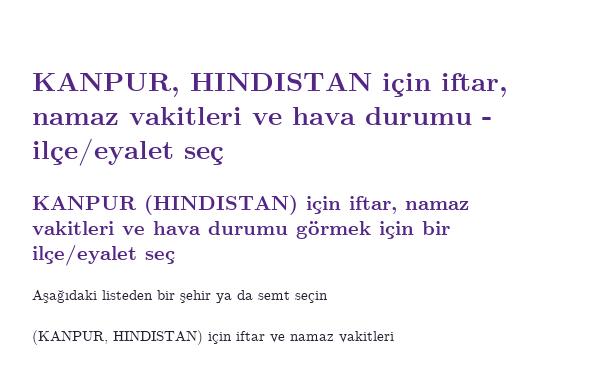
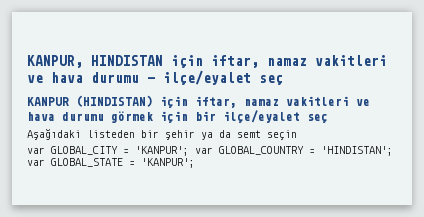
- (KANPUR, HINDISTAN) için iftar ve namaz vakitleri
+ var GLOBAL_CITY = 'KANPUR'; var GLOBAL_COUNTRY = 'HINDISTAN'; var GLOBAL_STATE = 'KANPUR';

